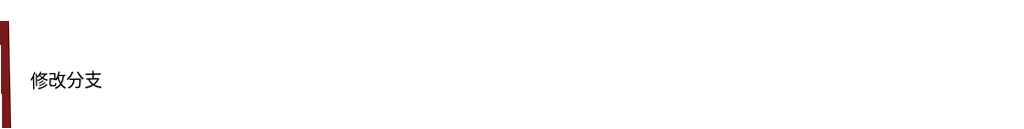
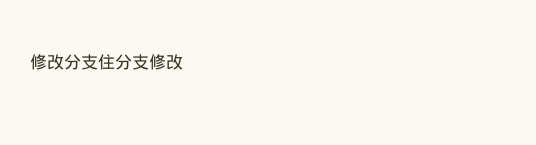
- 修改分支
+ 修改分支住分支修改

